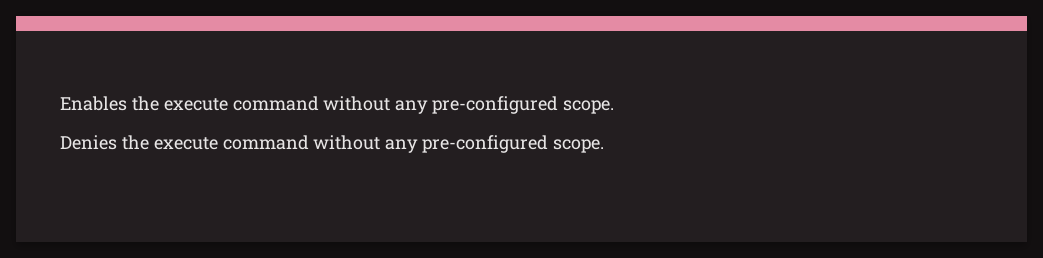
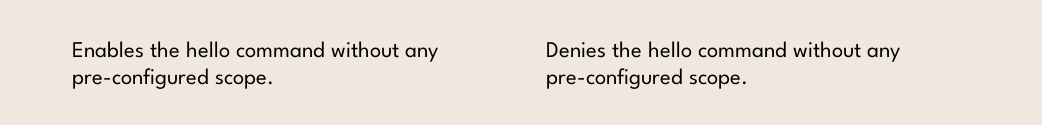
- Enables the execute command without any pre-configured scope.
+ Enables the hello command without any pre-configured scope.
- Denies the execute command without any pre-configured scope.
+ Denies the hello command without any pre-configured scope.

